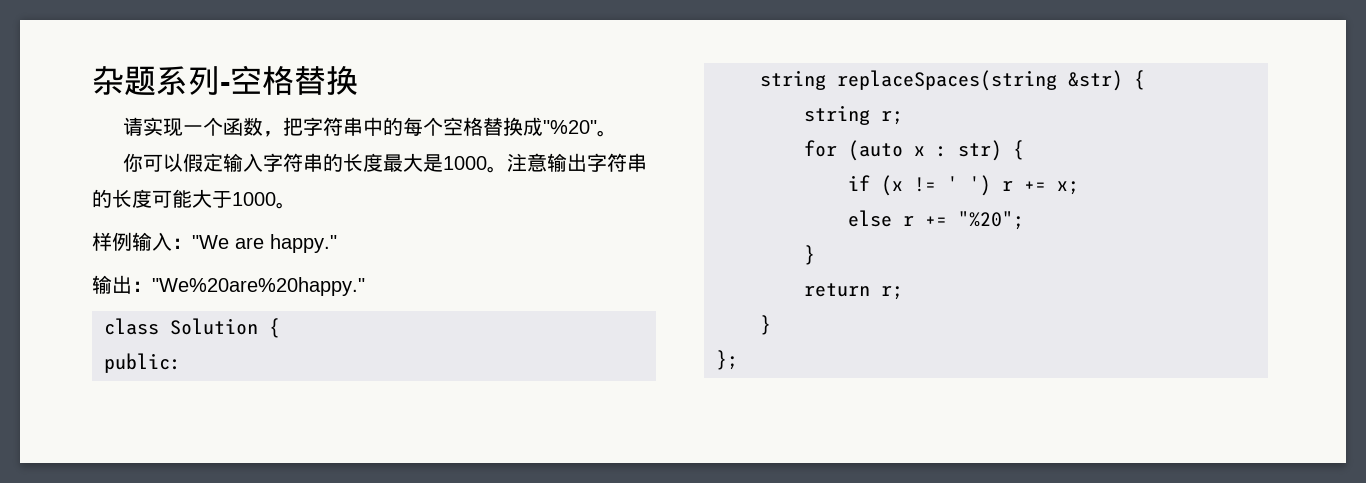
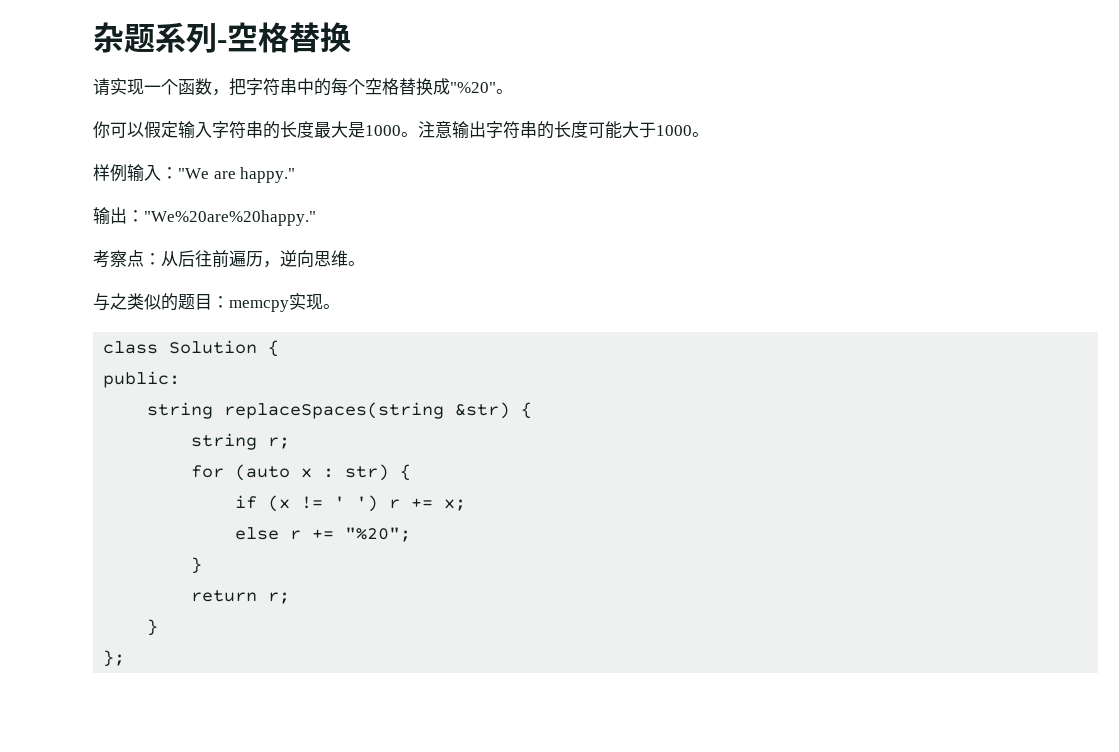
+ 考察点：从后往前遍历，逆向思维。
+ 与之类似的题目：memcpy实现。

